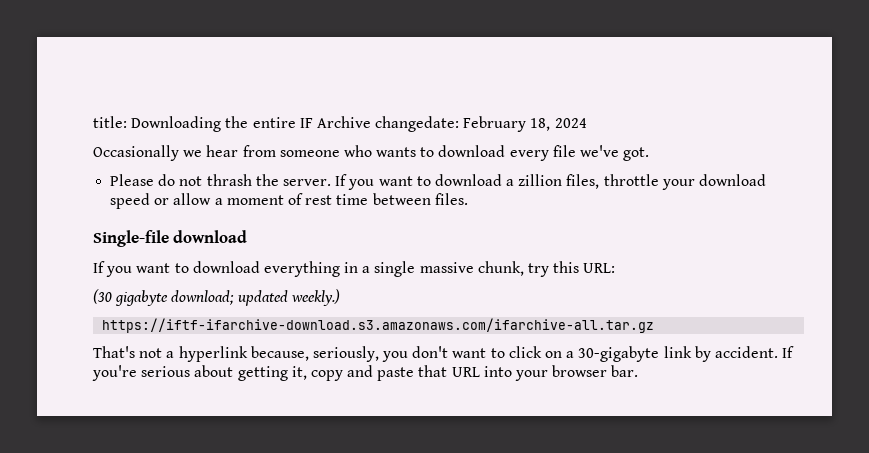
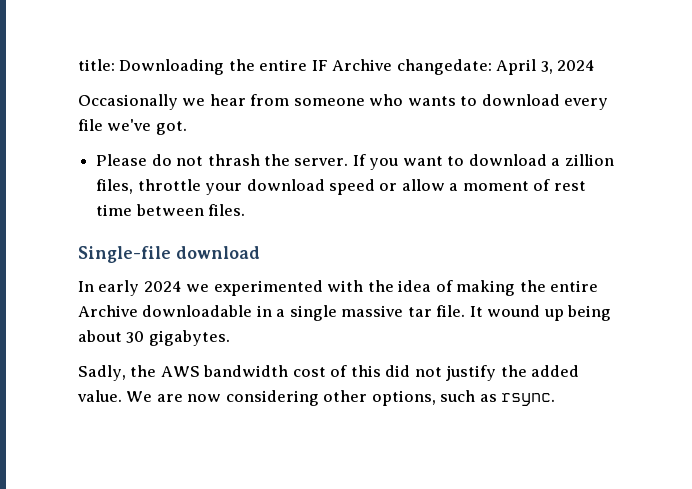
- title: Downloading the entire IF Archive changedate: February 18, 2024
+ title: Downloading the entire IF Archive changedate: April 3, 2024
- If you want to download everything in a single massive chunk, try this URL:
- (30 gigabyte download; updated weekly.)
- https://iftf-ifarchive-download.s3.amazonaws.com/ifarchive-all.tar.gz
- That's not a hyperlink because, seriously, you don't want to click on a 30-gigabyte link by accident. If you're serious about getting it, copy and paste that URL into your browser bar.
+ In early 2024 we experimented with the idea of making the entire Archive downloadable in a single massive tar file. It wound up being about 30 gigabytes.
+ Sadly, the AWS bandwidth cost of this did not justify the added value. We are now considering other options, such as rsync.

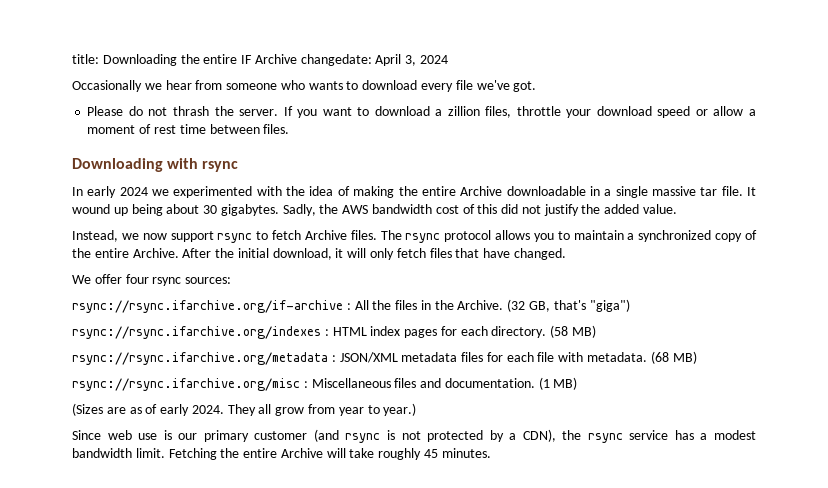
- Single-file download
+ Downloading with rsync
- It wound up being about 30 gigabytes.
- Sadly, the AWS bandwidth cost of this did not justify the added value. We are now considering other options, such as rsync.
+ It wound up being about 30 gigabytes. Sadly, the AWS bandwidth cost of this did not justify the added value.
+ Instead, we now support rsync to fetch Archive files. The rsync protocol allows you to maintain a synchronized copy of the entire Archive. After the initial download, it will only fetch files that have changed.
+ We offer four rsync sources:
+ rsync://rsync.ifarchive.org/if-archive : All the files in the Archive. (32 GB, that's "giga")
+ rsync://rsync.ifarchive.org/indexes : HTML index pages for each directory. (58 MB)
+ rsync://rsync.ifarchive.org/metadata : JSON/XML metadata files for each file with metadata. (68 MB)
+ rsync://rsync.ifarchive.org/misc : Miscellaneous files and documentation. (1 MB)
+ (Sizes are as of early 2024. They all grow from year to year.)
+ Since web use is our primary customer (and rsync is not protected by a CDN), the rsync service has a modest bandwidth limit. Fetching the entire Archive will take roughly 45 minutes.

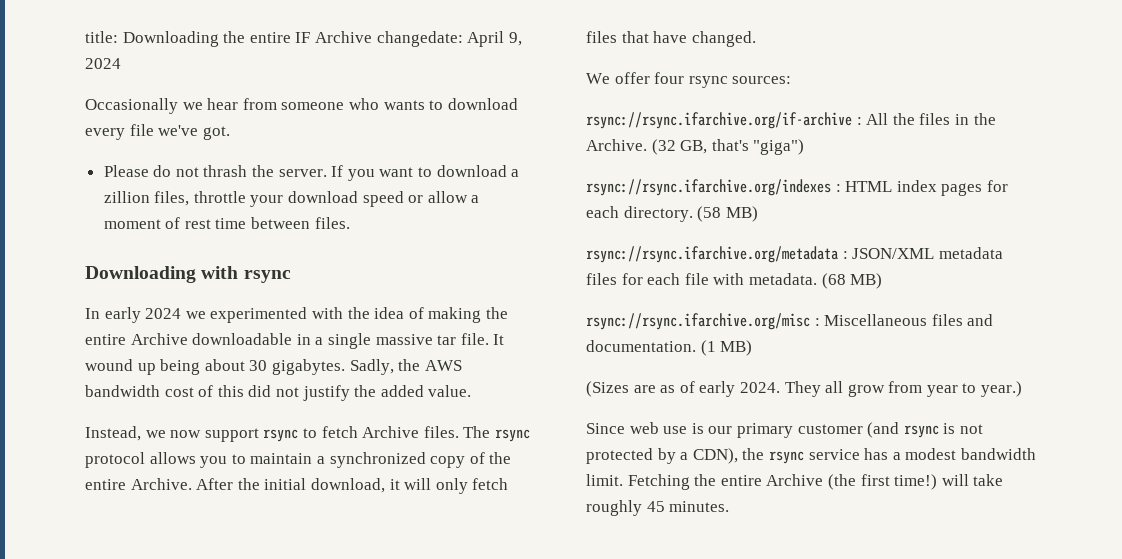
- title: Downloading the entire IF Archive changedate: April 3, 2024
+ title: Downloading the entire IF Archive changedate: April 9, 2024
- Fetching the entire Archive will take roughly 45 minutes.
+ Fetching the entire Archive (the first time!) will take roughly 45 minutes.

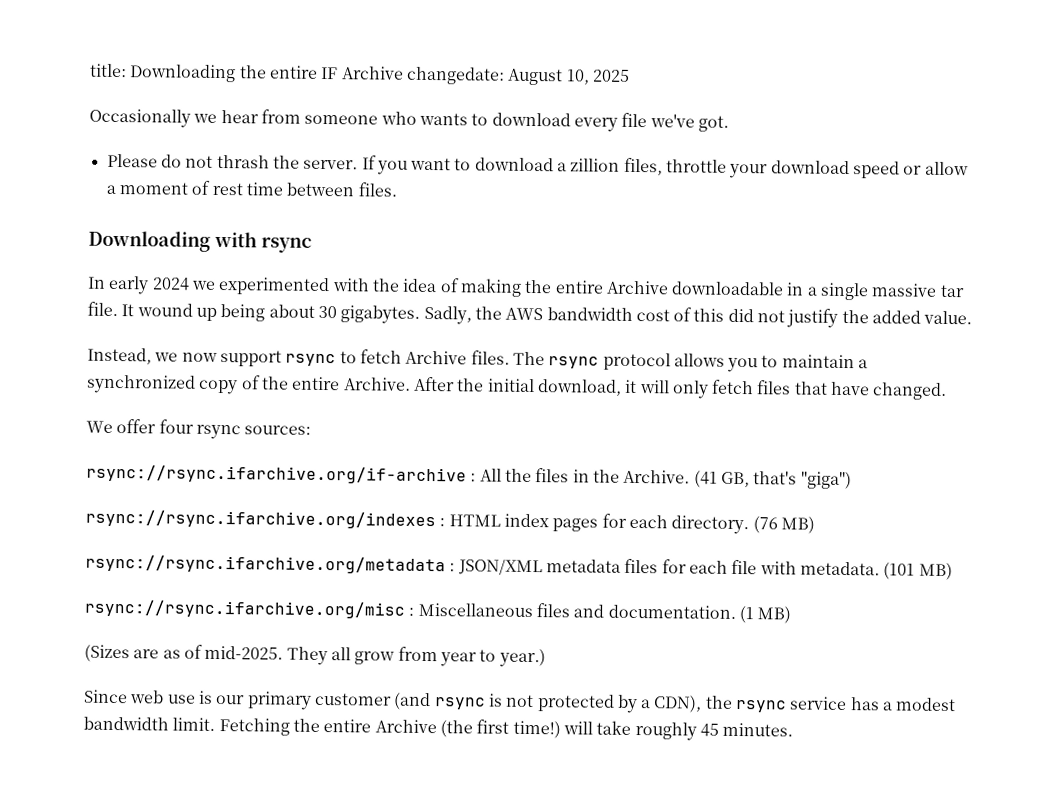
- title: Downloading the entire IF Archive changedate: April 9, 2024
+ title: Downloading the entire IF Archive changedate: August 10, 2025
- (32 GB, that's "giga")
+ (41 GB, that's "giga")
- (58 MB)
+ (76 MB)
- (68 MB)
+ (101 MB)
- (Sizes are as of early 2024.
+ (Sizes are as of mid-2025.

